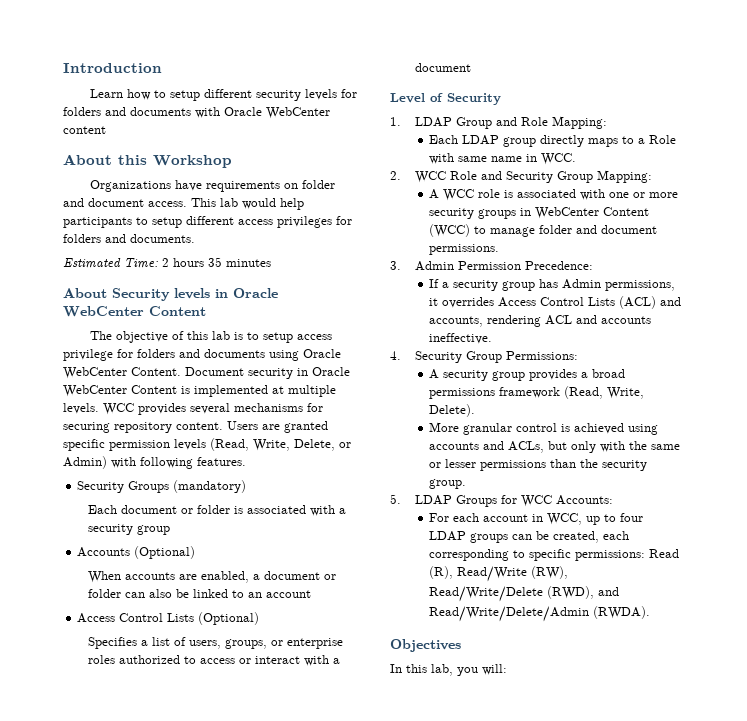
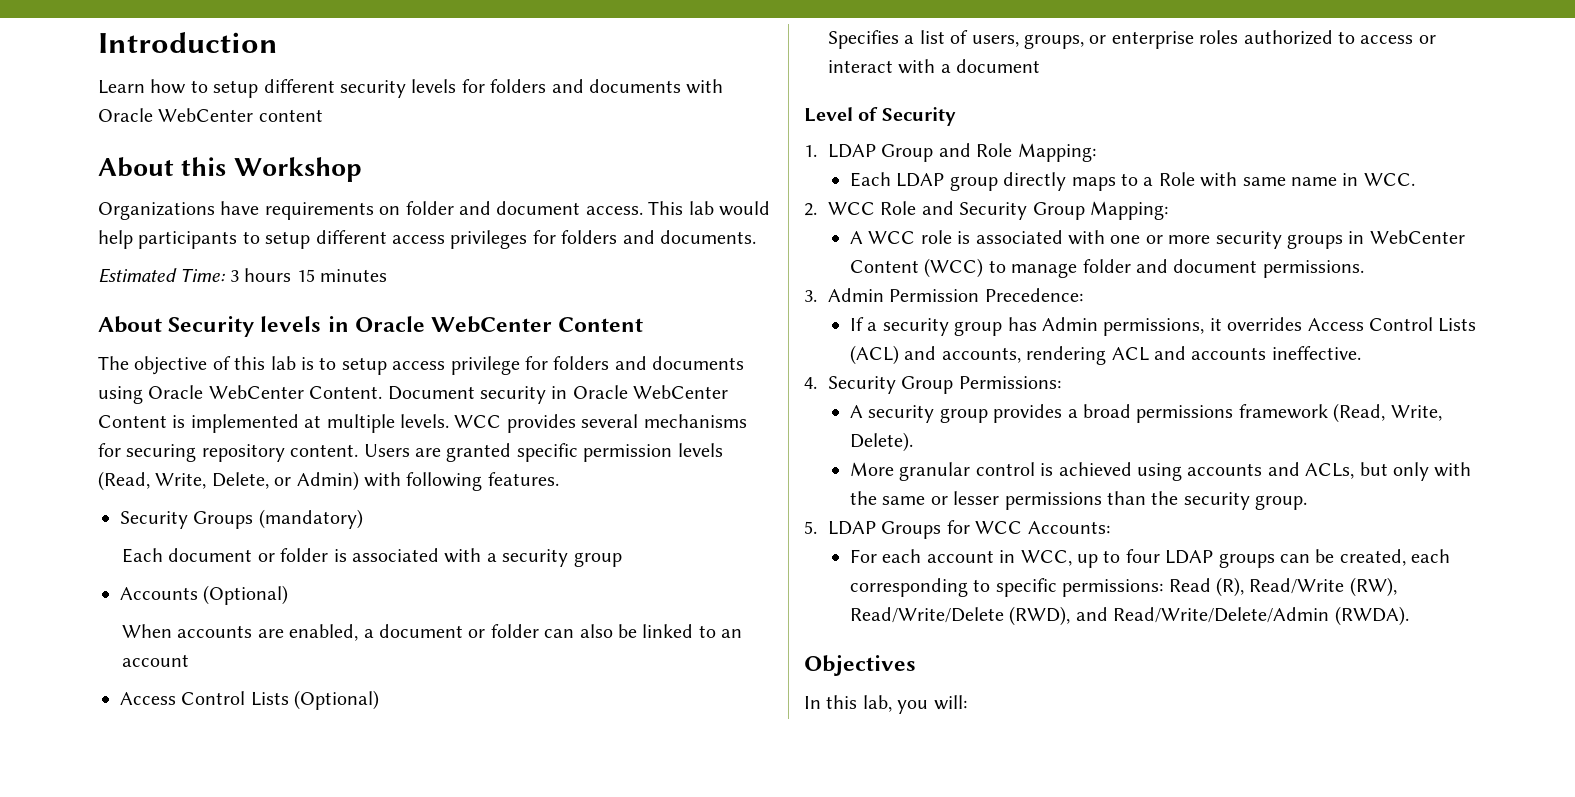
- Estimated Time: 2 hours 35 minutes
+ Estimated Time: 3 hours 15 minutes

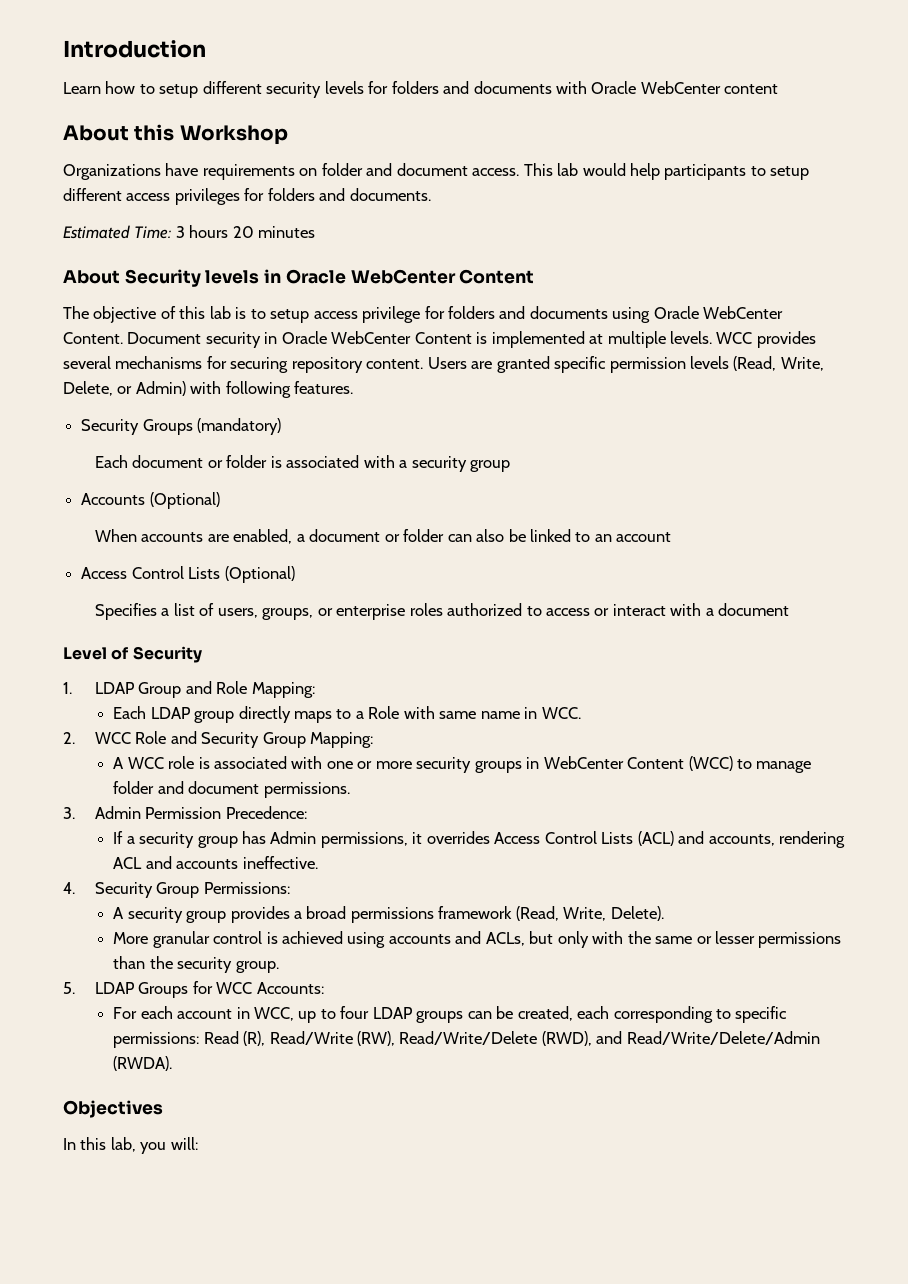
- Estimated Time: 3 hours 15 minutes
+ Estimated Time: 3 hours 20 minutes

